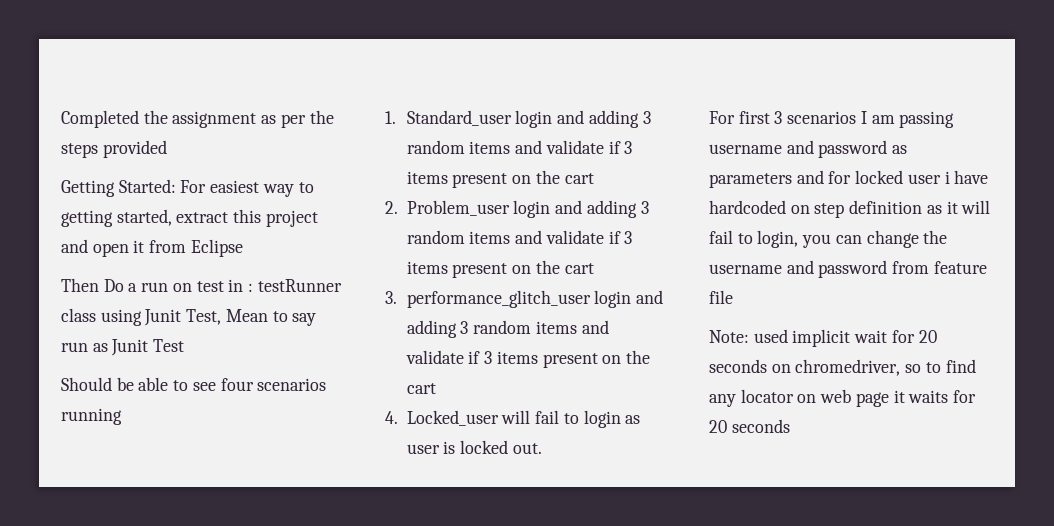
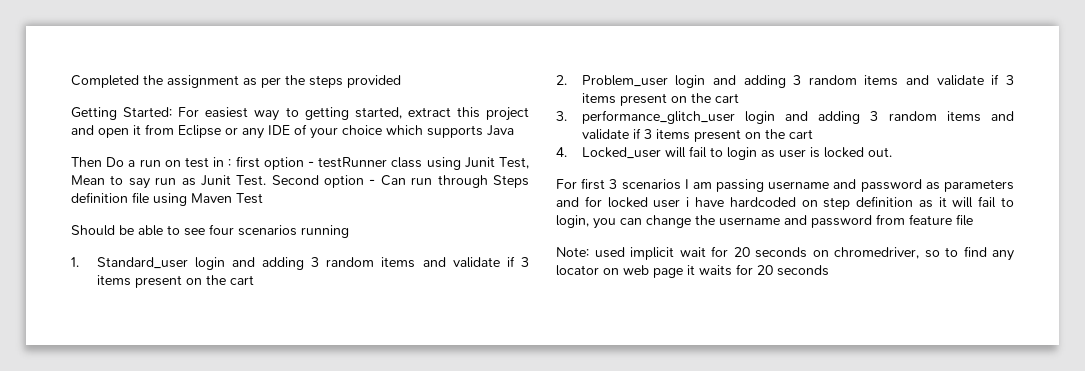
- Getting Started: For easiest way to getting started, extract this project and open it from Eclipse
+ Getting Started: For easiest way to getting started, extract this project and open it from Eclipse or any IDE of your choice which supports Java
- Then Do a run on test in : testRunner class using Junit Test, Mean to say run as Junit Test
+ Then Do a run on test in : first option - testRunner class using Junit Test, Mean to say run as Junit Test. Second option - Can run through Steps definition file using Maven Test

